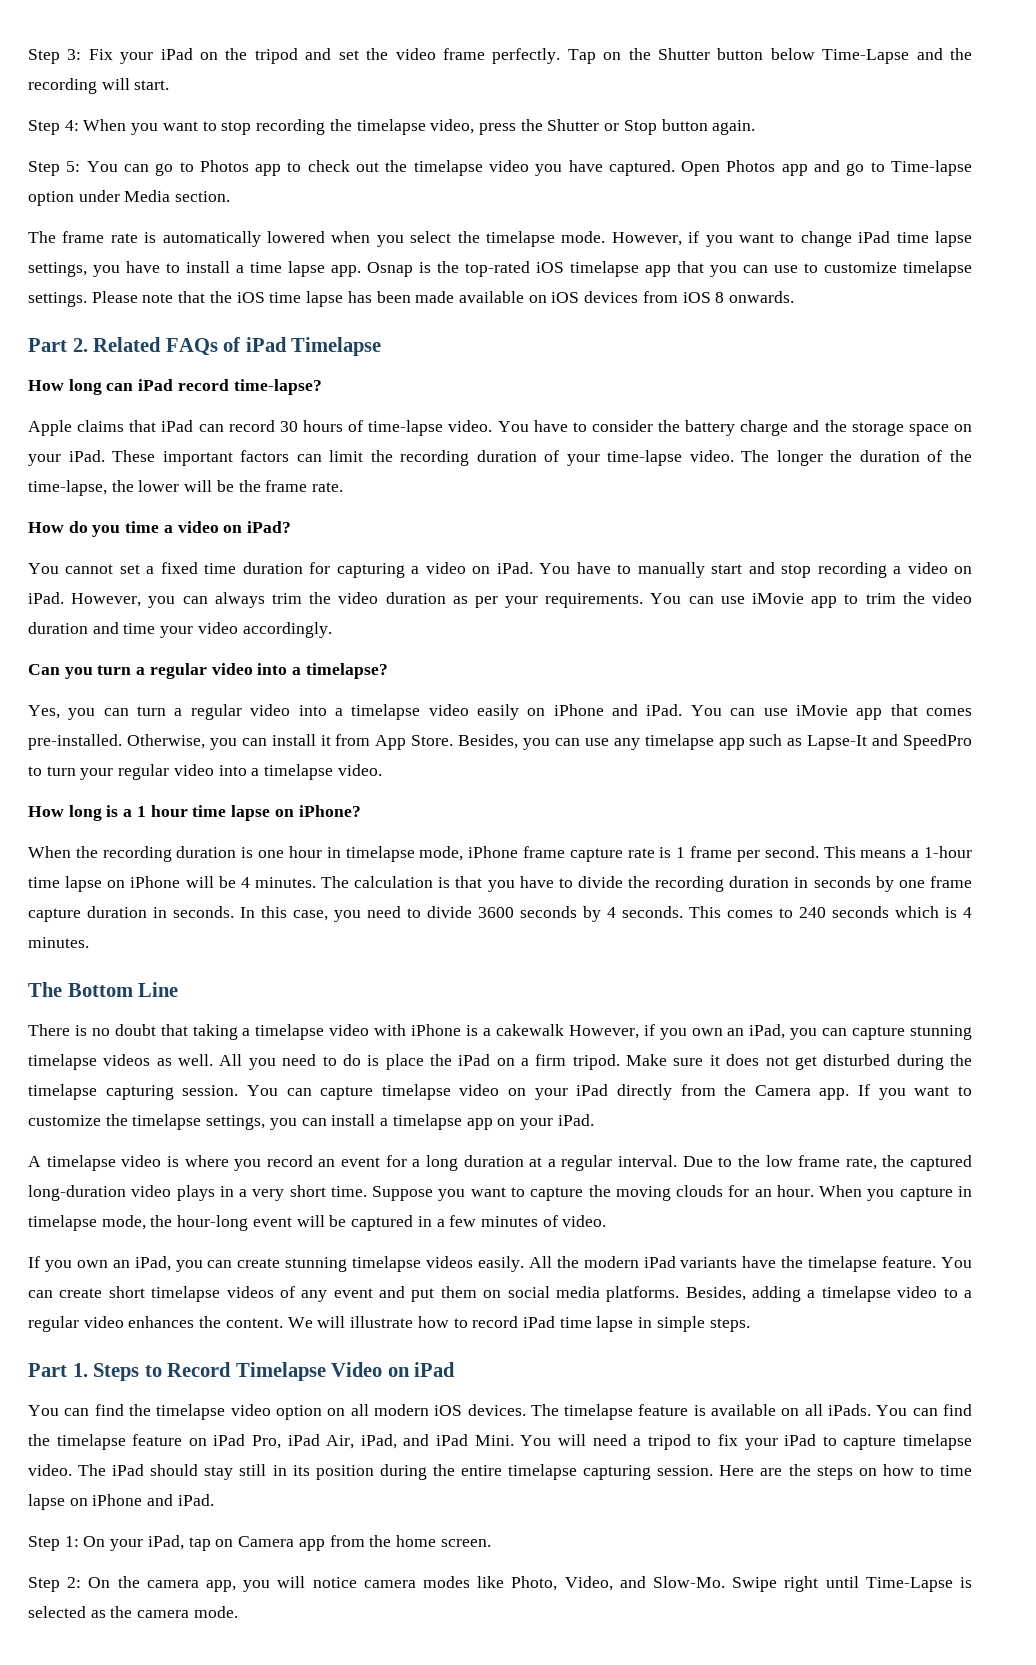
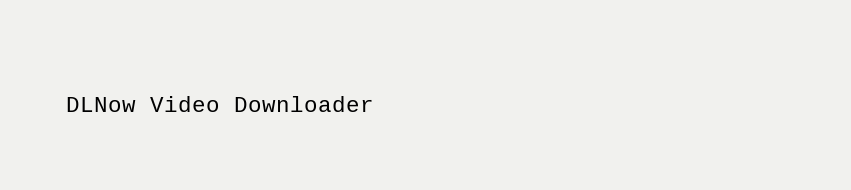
- Step 3: Fix your iPad on the tripod and set the video frame perfectly. Tap on the Shutter button below Time-Lapse and the recording will start.
- Step 4: When you want to stop recording the timelapse video, press the Shutter or Stop button again.
- Step 5: You can go to Photos app to check out the timelapse video you have captured. Open Photos app and go to Time-lapse option under Media section.
- The frame rate is automatically lowered when you select the timelapse mode. However, if you want to change iPad time lapse settings, you have to install a time lapse app. Osnap is the top-rated iOS timelapse app that you can use to customize timelapse settings. Please note that the iOS time lapse has been made available on iOS devices from iOS 8 onwards.
- Part 2. Related FAQs of iPad Timelapse
- How long can iPad record time-lapse?
- Apple claims that iPad can record 30 hours of time-lapse video. You have to consider the battery charge and the storage space on your iPad. These important factors can limit the recording duration of your time-lapse video. The longer the duration of the time-lapse, the lower will be the frame rate.
- How do you time a video on iPad?
- You cannot set a fixed time duration for capturing a video on iPad. You have to manually start and stop recording a video on iPad. However, you can always trim the video duration as per your requirements. You can use iMovie app to trim the video duration and time your video accordingly.
- Can you turn a regular video into a timelapse?
- Yes, you can turn a regular video into a timelapse video easily on iPhone and iPad. You can use iMovie app that comes pre-installed. Otherwise, you can install it from App Store. Besides, you can use any timelapse app such as Lapse-It and SpeedPro to turn your regular video into a timelapse video.
- How long is a 1 hour time lapse on iPhone?
- When the recording duration is one hour in timelapse mode, iPhone frame capture rate is 1 frame per second. This means a 1-hour time lapse on iPhone will be 4 minutes. The calculation is that you have to divide the recording duration in seconds by one frame capture duration in seconds. In this case, you need to divide 3600 seconds by 4 seconds. This comes to 240 seconds which is 4 minutes.
- The Bottom Line
- There is no doubt that taking a timelapse video with iPhone is a cakewalk However, if you own an iPad, you can capture stunning timelapse videos as well. All you need to do is place the iPad on a firm tripod. Make sure it does not get disturbed during the timelapse capturing session. You can capture timelapse video on your iPad directly from the Camera app. If you want to customize the timelapse settings, you can install a timelapse app on your iPad.
- A timelapse video is where you record an event for a long duration at a regular interval. Due to the low frame rate, the captured long-duration video plays in a very short time. Suppose you want to capture the moving clouds for an hour. When you capture in timelapse mode, the hour-long event will be captured in a few minutes of video.
- If you own an iPad, you can create stunning timelapse videos easily. All the modern iPad variants have the timelapse feature. You can create short timelapse videos of any event and put them on social media platforms. Besides, adding a timelapse video to a regular video enhances the content. We will illustrate how to record iPad time lapse in simple steps.
- Part 1. Steps to Record Timelapse Video on iPad
- You can find the timelapse video option on all modern iOS devices. The timelapse feature is available on all iPads. You can find the timelapse feature on iPad Pro, iPad Air, iPad, and iPad Mini. You will need a tripod to fix your iPad to capture timelapse video. The iPad should stay still in its position during the entire timelapse capturing session. Here are the steps on how to time lapse on iPhone and iPad.
- Step 1: On your iPad, tap on Camera app from the home screen.
- Step 2: On the camera app, you will notice camera modes like Photo, Video, and Slow-Mo. Swipe right until Time-Lapse is selected as the camera mode.
+ DLNow Video Downloader

